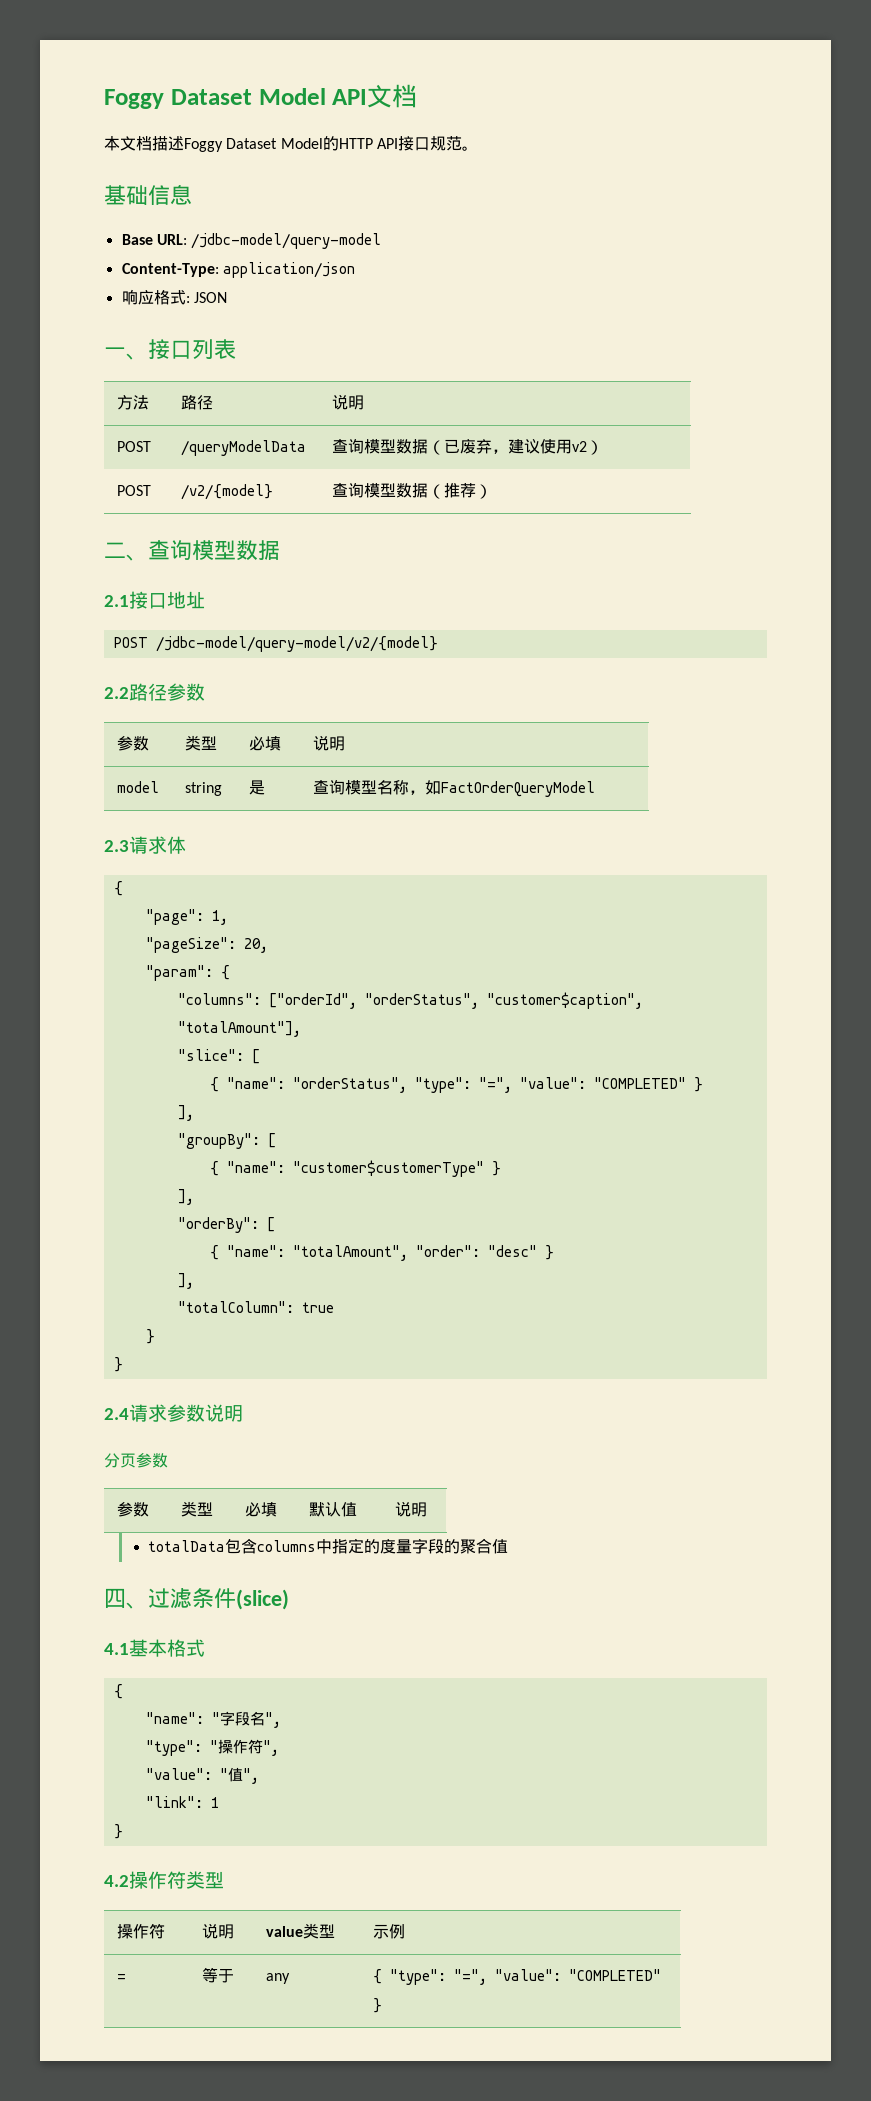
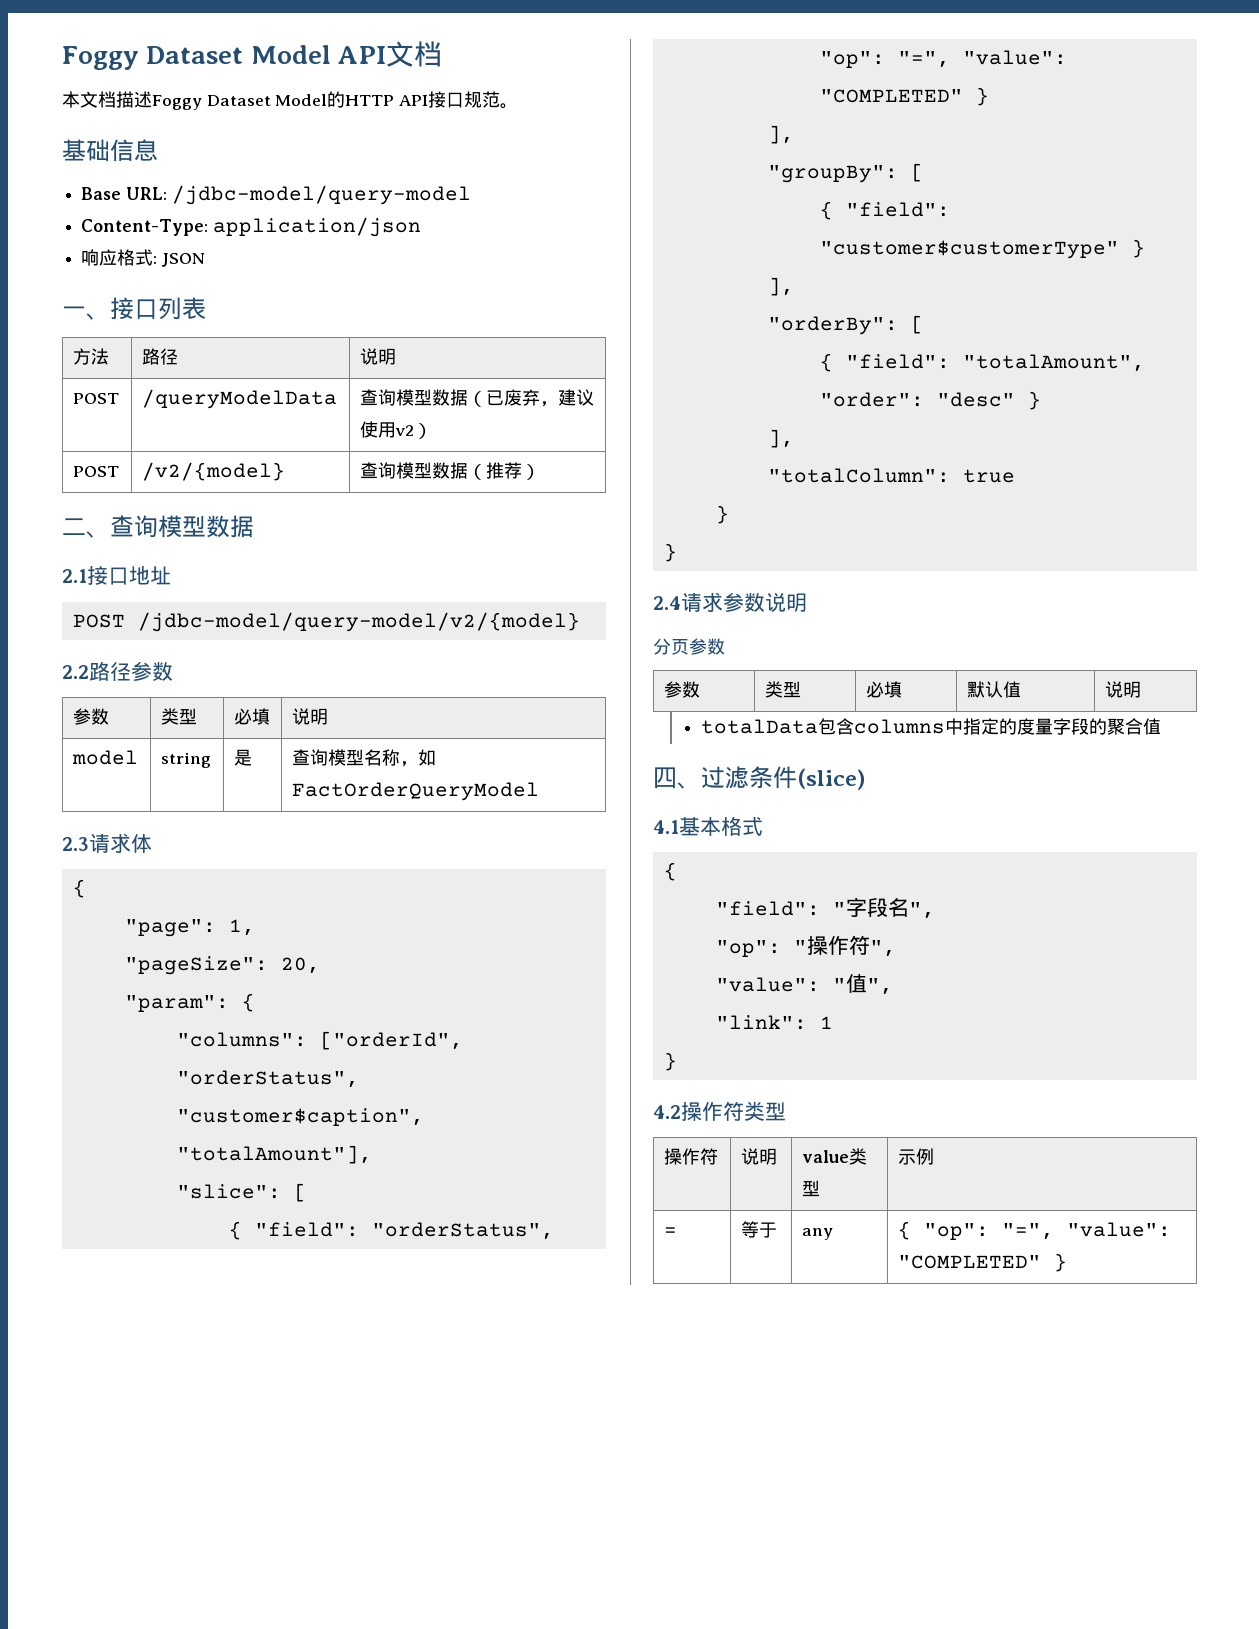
- { "name": "orderStatus", "type": "=", "value": "COMPLETED" }
+ { "field": "orderStatus", "op": "=", "value": "COMPLETED" }
- { "name": "customer$customerType" }
+ { "field": "customer$customerType" }
- { "name": "totalAmount", "order": "desc" }
+ { "field": "totalAmount", "order": "desc" }
- "name": "字段名",
+ "field": "字段名",
- "type": "操作符",
+ "op": "操作符",
- = | 等于 | any | { "type": "=", "value": "COMPLETED" }
+ = | 等于 | any | { "op": "=", "value": "COMPLETED" }

